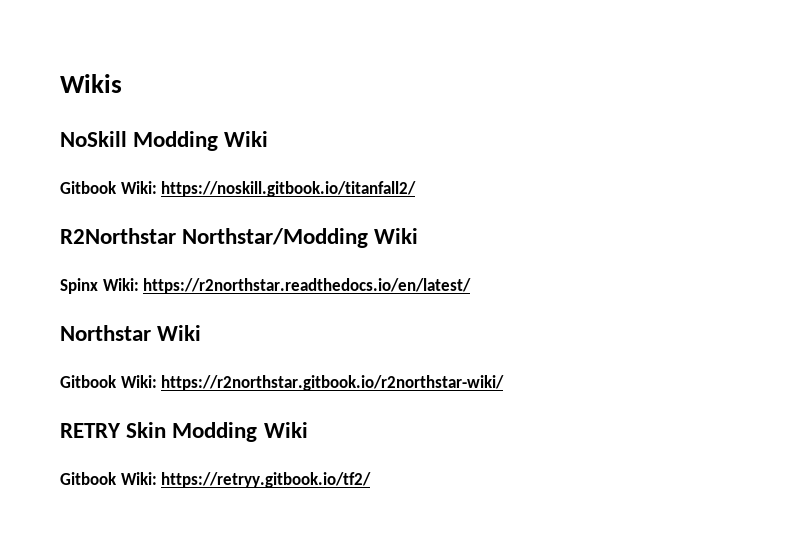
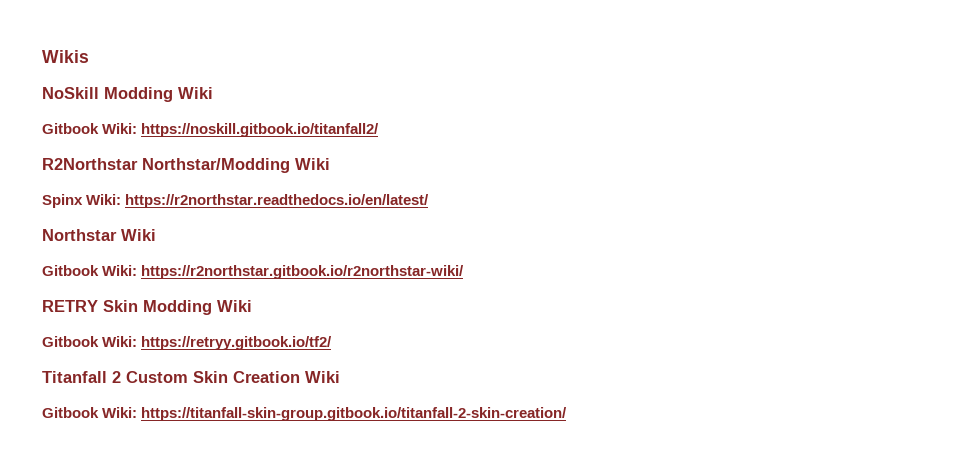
+ Titanfall 2 Custom Skin Creation Wiki
+ Gitbook Wiki: https://titanfall-skin-group.gitbook.io/titanfall-2-skin-creation/

